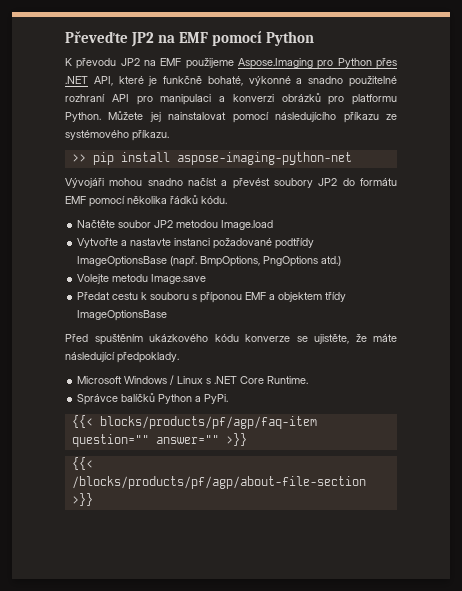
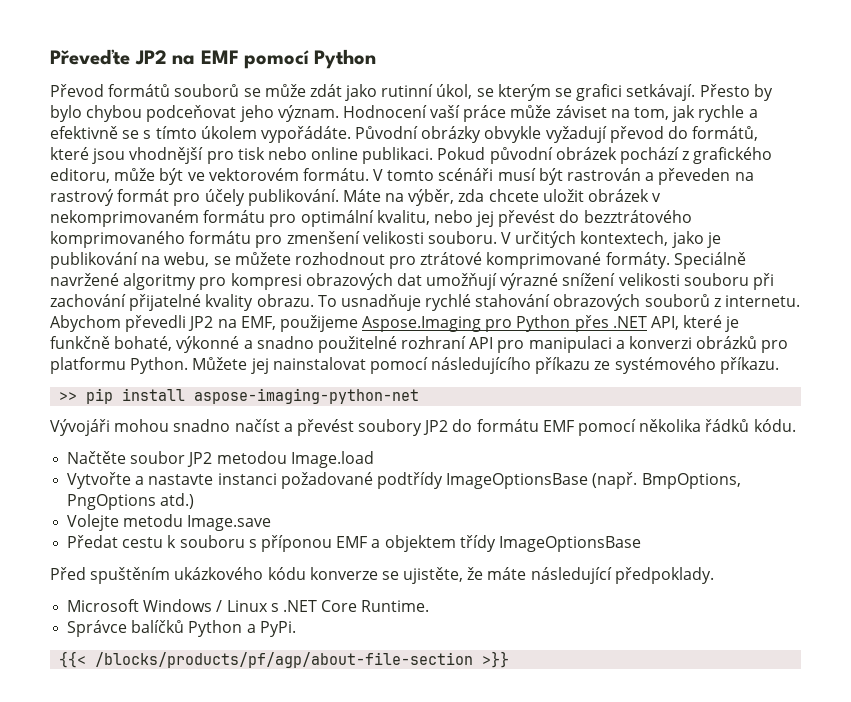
- K převodu JP2 na EMF použijeme Aspose.Imaging pro Python přes .NET API, které je funkčně bohaté, výkonné a snadno použitelné rozhraní API pro manipulaci a konverzi obrázků pro platformu Python.
+ Převod formátů souborů se může zdát jako rutinní úkol, se kterým se grafici setkávají. Přesto by bylo chybou podceňovat jeho význam. Hodnocení vaší práce může záviset na tom, jak rychle a efektivně se s tímto úkolem vypořádáte. Původní obrázky obvykle vyžadují převod do formátů, které jsou vhodnější pro tisk nebo online publikaci. Pokud původní obrázek pochází z grafického editoru, může být ve vektorovém formátu. V tomto scénáři musí být rastrován a převeden na rastrový formát pro účely publikování. Máte na výběr, zda chcete uložit obrázek v nekomprimovaném formátu pro optimální kvalitu, nebo jej převést do bezztrátového komprimovaného formátu pro zmenšení velikosti souboru. V určitých kontextech, jako je publikování na webu, se můžete rozhodnout pro ztrátové komprimované formáty. Speciálně navržené algoritmy pro kompresi obrazových dat umožňují výrazné snížení velikosti souboru při zachování přijatelné kvality obrazu. To usnadňuje rychlé stahování obrazových souborů z internetu. Abychom převedli JP2 na EMF, použijeme Aspose.Imaging pro Python přes .NET API, které je funkčně bohaté, výkonné a snadno použitelné rozhraní API pro manipulaci a konverzi obrázků pro platformu Python.
- {{< blocks/products/pf/agp/faq-item question="" answer="" >}}

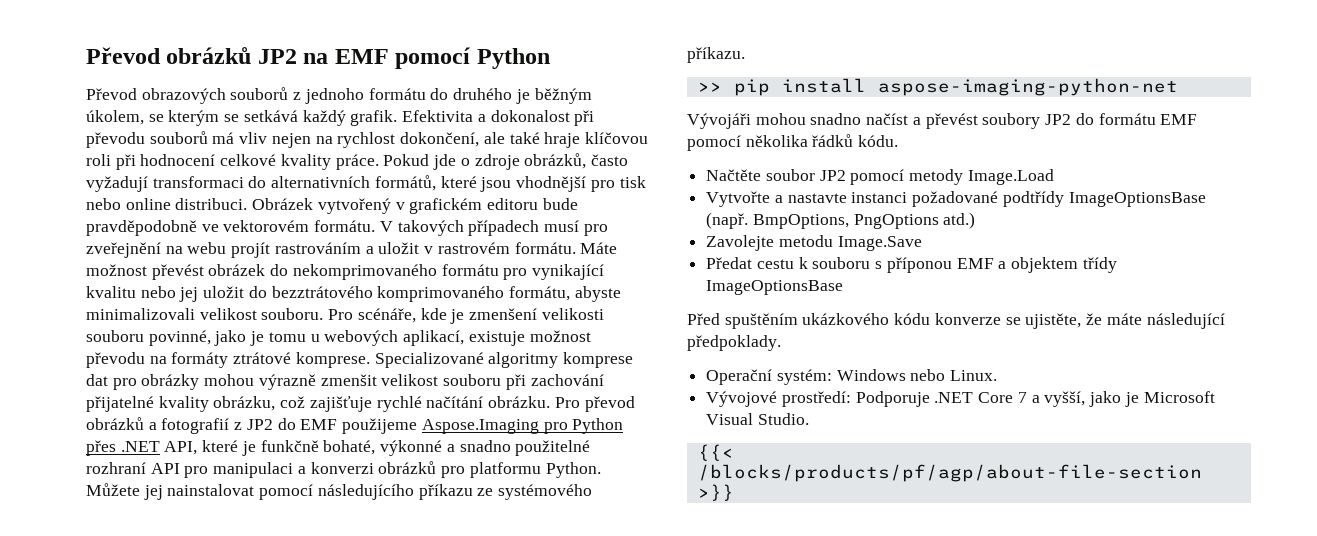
- Převeďte JP2 na EMF pomocí Python
+ Převod obrázků JP2 na EMF pomocí Python
- Převod formátů souborů se může zdát jako rutinní úkol, se kterým se grafici setkávají. Přesto by bylo chybou podceňovat jeho význam. Hodnocení vaší práce může záviset na tom, jak rychle a efektivně se s tímto úkolem vypořádáte. Původní obrázky obvykle vyžadují převod do formátů, které jsou vhodnější pro tisk nebo online publikaci. Pokud původní obrázek pochází z grafického editoru, může být ve vektorovém formátu. V tomto scénáři musí být rastrován a převeden na rastrový formát pro účely publikování. Máte na výběr, zda chcete uložit obrázek v nekomprimovaném formátu pro optimální kvalitu, nebo jej převést do bezztrátového komprimovaného formátu pro zmenšení velikosti souboru. V určitých kontextech, jako je publikování na webu, se můžete rozhodnout pro ztrátové komprimované formáty. Speciálně navržené algoritmy pro kompresi obrazových dat umožňují výrazné snížení velikosti souboru při zachování přijatelné kvality obrazu. To usnadňuje rychlé stahování obrazových souborů z internetu. Abychom převedli JP2 na EMF, použijeme Aspose.Imaging pro Python přes .NET API, které je funkčně bohaté, výkonné a snadno použitelné rozhraní API pro manipulaci a konverzi obrázků pro platformu Python.
+ Převod obrazových souborů z jednoho formátu do druhého je běžným úkolem, se kterým se setkává každý grafik. Efektivita a dokonalost při převodu souborů má vliv nejen na rychlost dokončení, ale také hraje klíčovou roli při hodnocení celkové kvality práce. Pokud jde o zdroje obrázků, často vyžadují transformaci do alternativních formátů, které jsou vhodnější pro tisk nebo online distribuci. Obrázek vytvořený v grafickém editoru bude pravděpodobně ve vektorovém formátu. V takových případech musí pro zveřejnění na webu projít rastrováním a uložit v rastrovém formátu. Máte možnost převést obrázek do nekomprimovaného formátu pro vynikající kvalitu nebo jej uložit do bezztrátového komprimovaného formátu, abyste minimalizovali velikost souboru. Pro scénáře, kde je zmenšení velikosti souboru povinné, jako je tomu u webových aplikací, existuje možnost převodu na formáty ztrátové komprese. Specializované algoritmy komprese dat pro obrázky mohou výrazně zmenšit velikost souboru při zachování přijatelné kvality obrázku, což zajišťuje rychlé načítání obrázku. Pro převod obrázků a fotografií z JP2 do EMF použijeme Aspose.Imaging pro Python přes .NET API, které je funkčně bohaté, výkonné a snadno použitelné rozhraní API pro manipulaci a konverzi obrázků pro platformu Python.
- Načtěte soubor JP2 metodou Image.load
+ Načtěte soubor JP2 pomocí metody Image.Load
- Volejte metodu Image.save
+ Zavolejte metodu Image.Save
- Microsoft Windows / Linux s .NET Core Runtime.
- Správce balíčků Python a PyPi.
+ Operační systém: Windows nebo Linux.
+ Vývojové prostředí: Podporuje .NET Core 7 a vyšší, jako je Microsoft Visual Studio.

